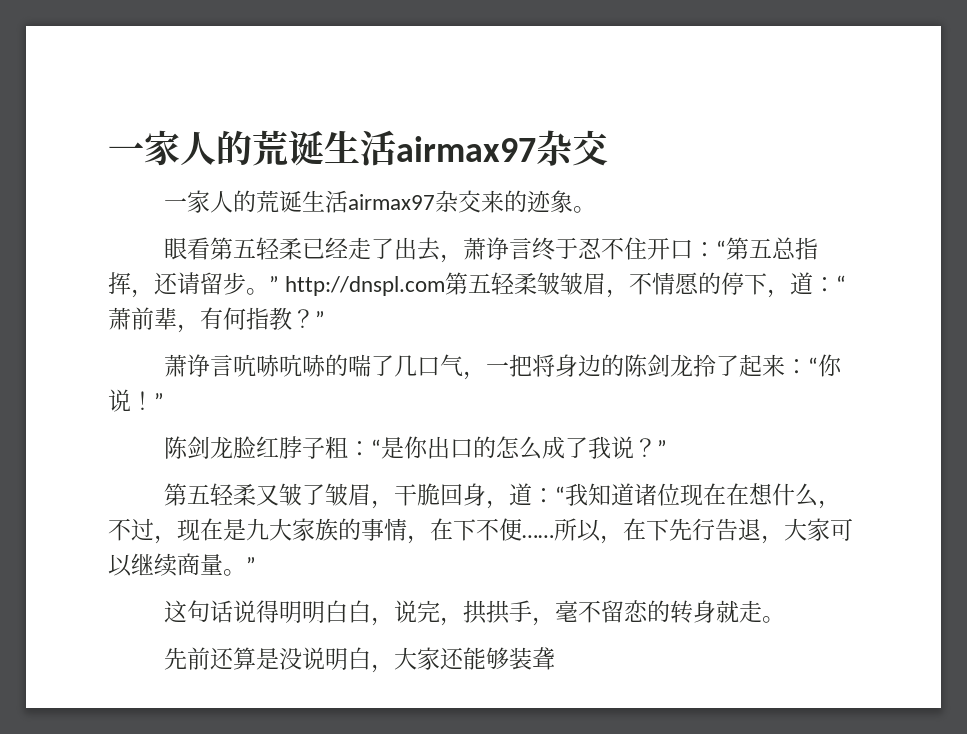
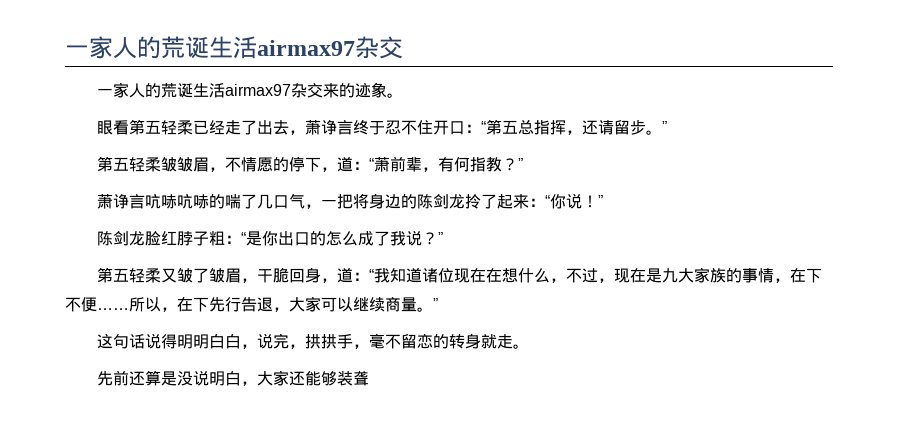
- 眼看第五轻柔已经走了出去，萧诤言终于忍不住开口：“第五总指挥，还请留步。” http://dnspl.com第五轻柔皱皱眉，不情愿的停下，道：“萧前辈，有何指教？”
+ 眼看第五轻柔已经走了出去，萧诤言终于忍不住开口：“第五总指挥，还请留步。”
+ 第五轻柔皱皱眉，不情愿的停下，道：“萧前辈，有何指教？”

